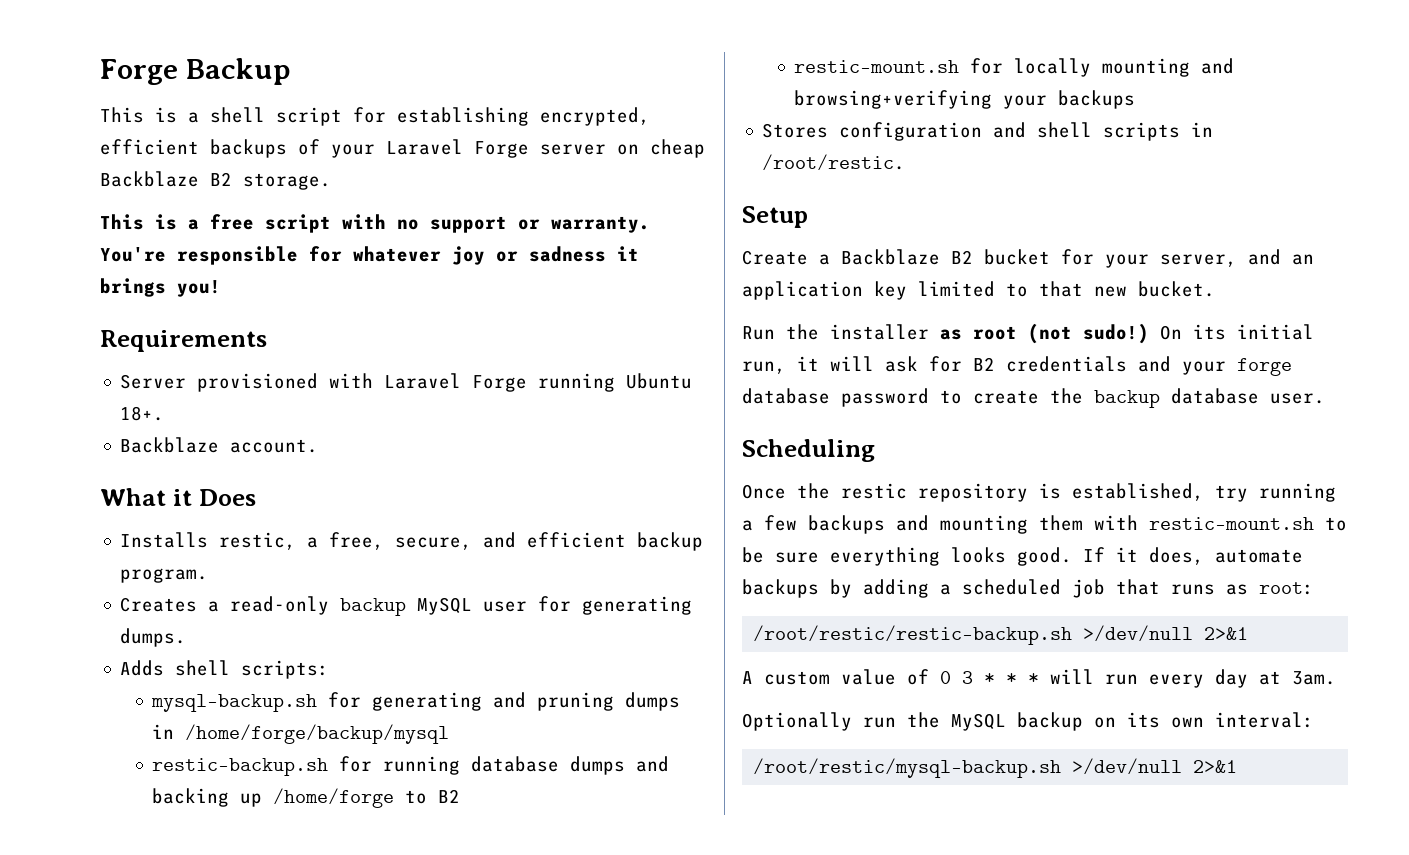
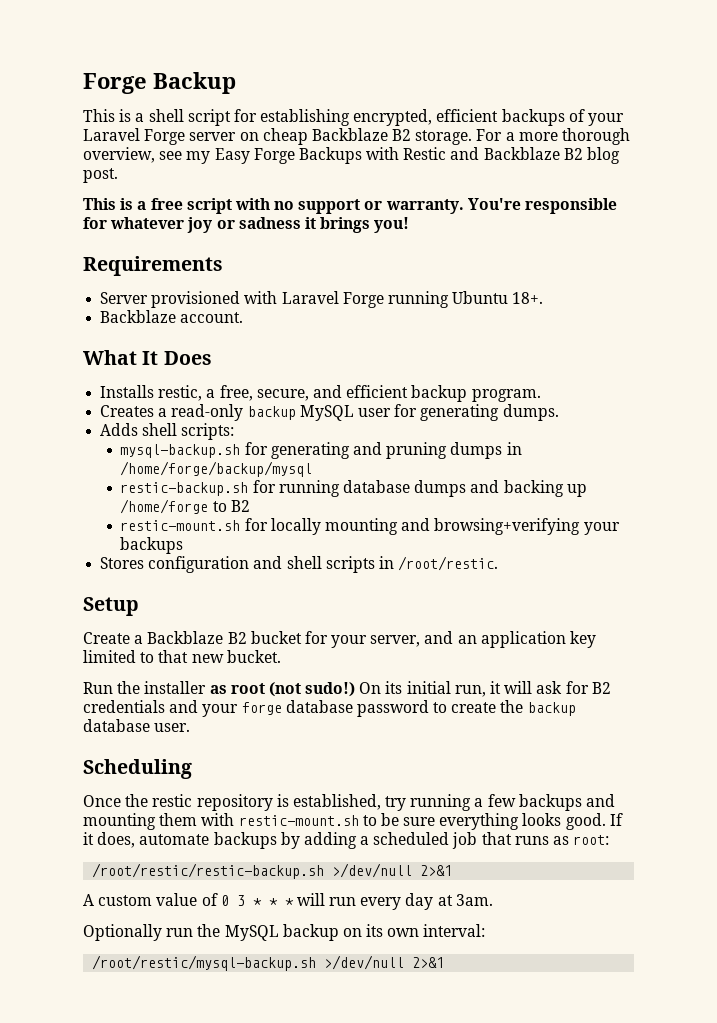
+ For a more thorough overview, see my Easy Forge Backups with Restic and Backblaze B2 blog post.
- What it Does
+ What It Does

